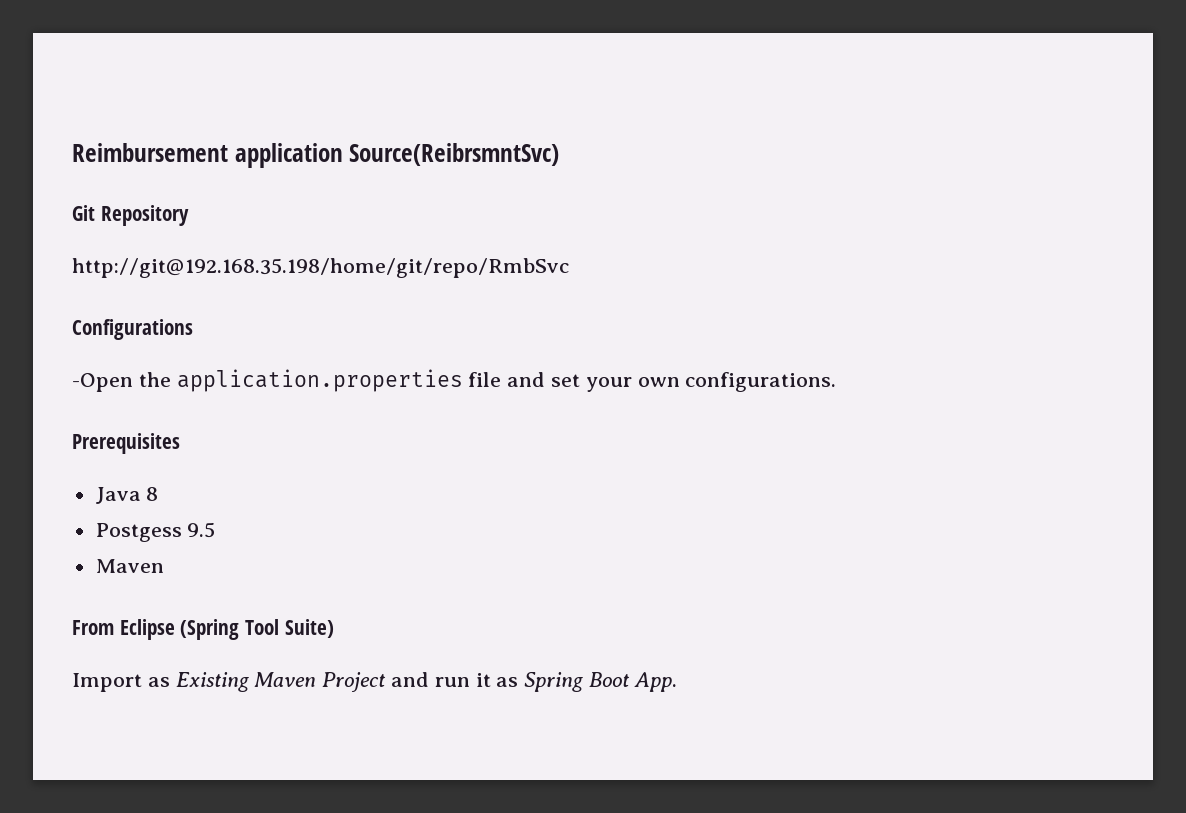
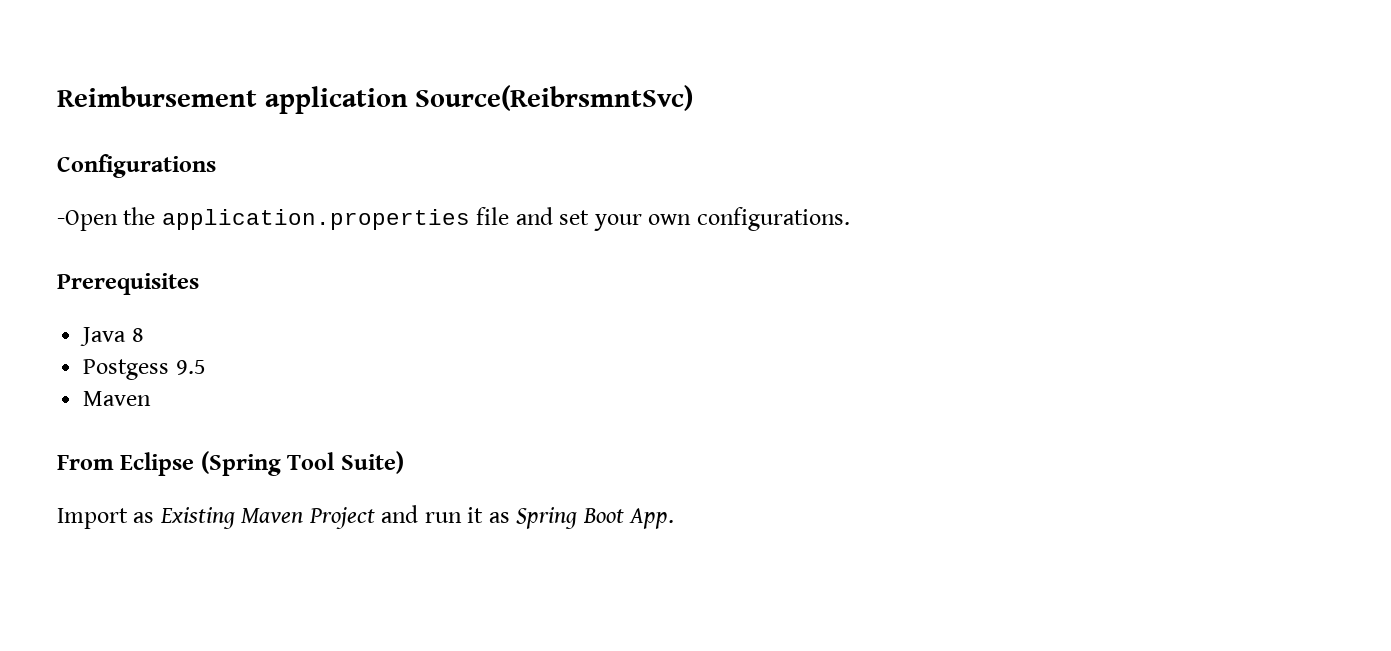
- Git Repository
- http://git@192.168.35.198/home/git/repo/RmbSvc

